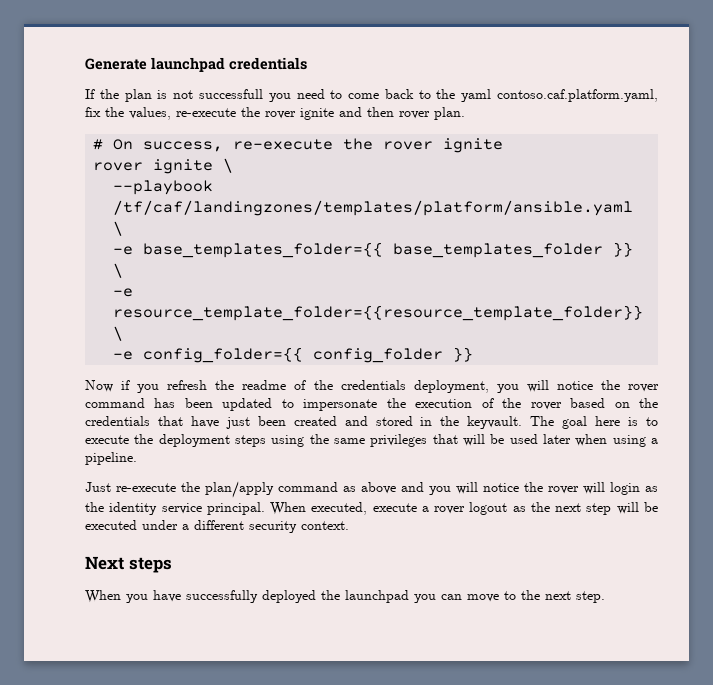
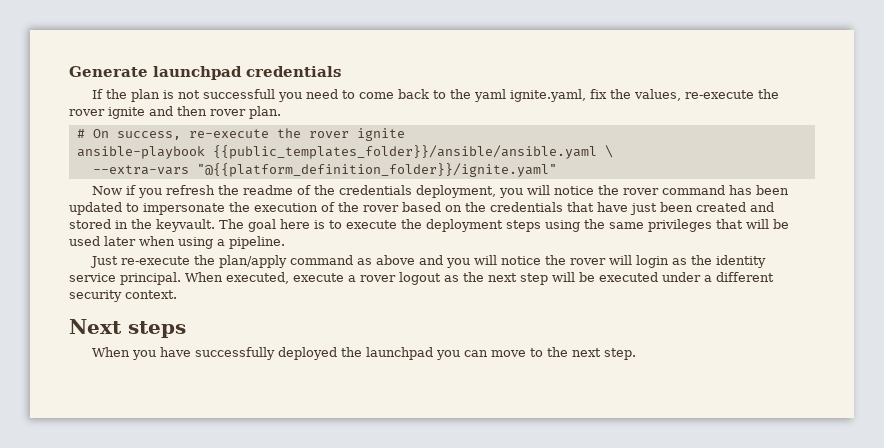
- If the plan is not successfull you need to come back to the yaml contoso.caf.platform.yaml, fix the values, re-execute the rover ignite and then rover plan.
+ If the plan is not successfull you need to come back to the yaml ignite.yaml, fix the values, re-execute the rover ignite and then rover plan.
- rover ignite \
- --playbook /tf/caf/landingzones/templates/platform/ansible.yaml \
- -e base_templates_folder={{ base_templates_folder }} \
- -e resource_template_folder={{resource_template_folder}} \
- -e config_folder={{ config_folder }}
+ ansible-playbook {{public_templates_folder}}/ansible/ansible.yaml \
+ --extra-vars "@{{platform_definition_folder}}/ignite.yaml"

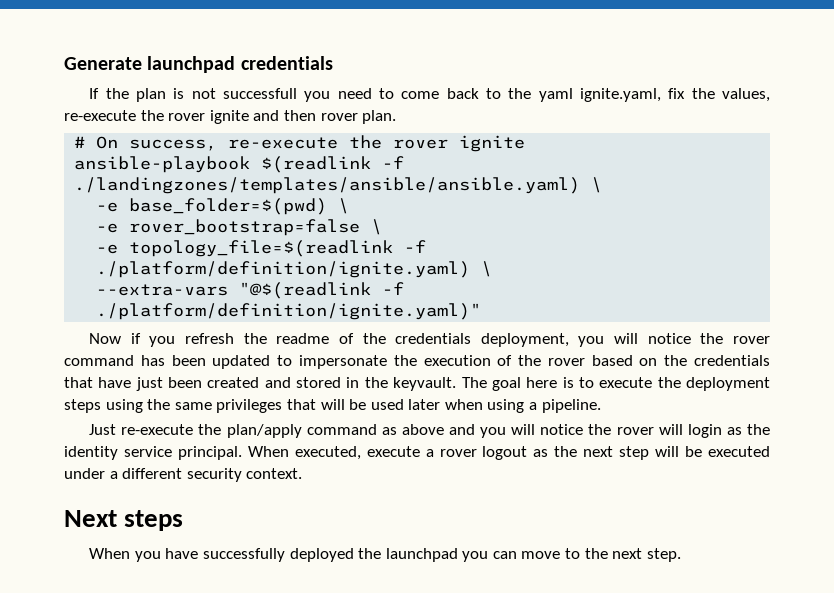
- ansible-playbook {{public_templates_folder}}/ansible/ansible.yaml \
+ ansible-playbook $(readlink -f ./landingzones/templates/ansible/ansible.yaml) \
+ -e base_folder=$(pwd) \
+ -e rover_bootstrap=false \
+ -e topology_file=$(readlink -f ./platform/definition/ignite.yaml) \
- --extra-vars "@{{platform_definition_folder}}/ignite.yaml"
+ --extra-vars "@$(readlink -f ./platform/definition/ignite.yaml)"

